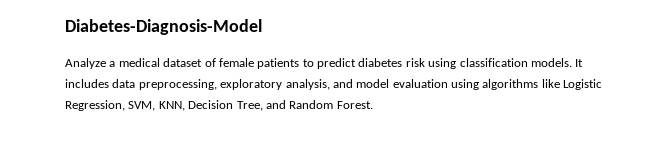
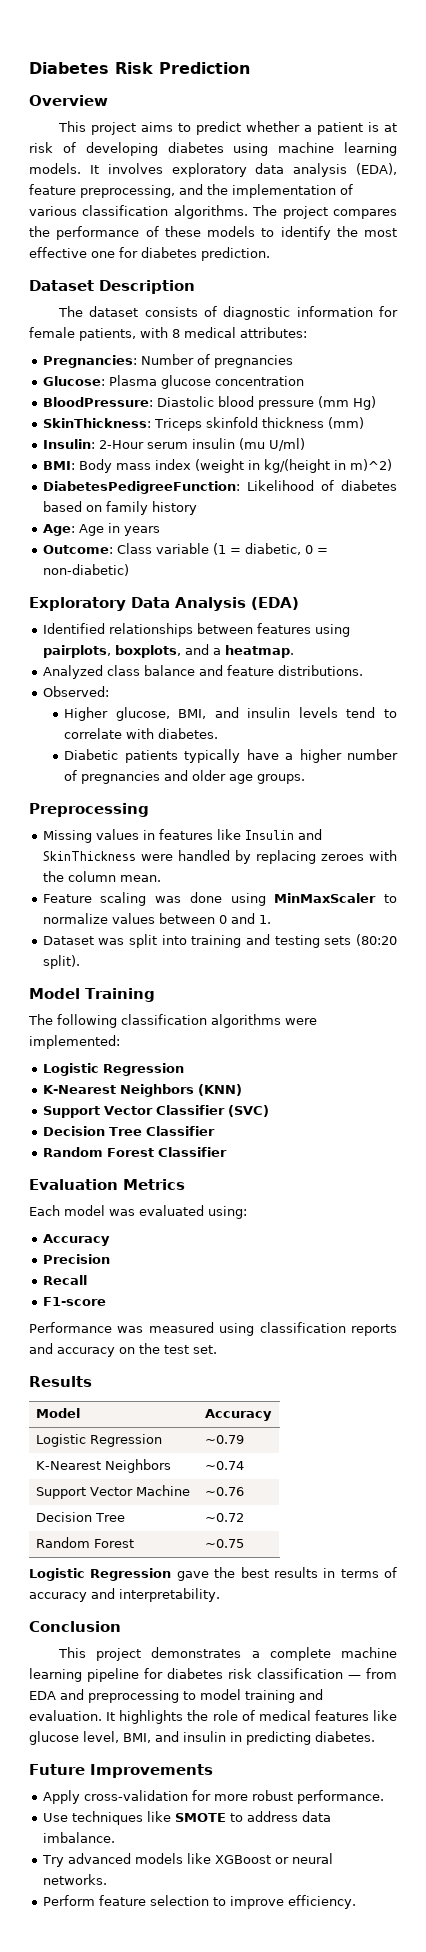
- Diabetes-Diagnosis-Model
- Analyze a medical dataset of female patients to predict diabetes risk using classification models. It includes data preprocessing, exploratory analysis, and model evaluation using algorithms like Logistic Regression, SVM, KNN, Decision Tree, and Random Forest.
+ Diabetes Risk Prediction
+ Overview
+ This project aims to predict whether a patient is at risk of developing diabetes using machine learning models. It involves exploratory data analysis (EDA), feature preprocessing, and the implementation of various classification algorithms. The project compares the performance of these models to identify the most effective one for diabetes prediction.
+ Dataset Description
+ The dataset consists of diagnostic information for female patients, with 8 medical attributes:
+ Pregnancies: Number of pregnancies
+ Glucose: Plasma glucose concentration
+ BloodPressure: Diastolic blood pressure (mm Hg)
+ SkinThickness: Triceps skinfold thickness (mm)
+ Insulin: 2-Hour serum insulin (mu U/ml)
+ BMI: Body mass index (weight in kg/(height in m)^2)
+ DiabetesPedigreeFunction: Likelihood of diabetes based on family history
+ Age: Age in years
+ Outcome: Class variable (1 = diabetic, 0 = non-diabetic)
+ Exploratory Data Analysis (EDA)
+ Identified relationships between features using pairplots, boxplots, and a heatmap.
+ Analyzed class balance and feature distributions.
+ Observed:
+ Higher glucose, BMI, and insulin levels tend to correlate with diabetes.
+ Diabetic patients typically have a higher number of pregnancies and older age groups.
+ Preprocessing
+ Missing values in features like Insulin and SkinThickness were handled by replacing zeroes with the column mean.
+ Feature scaling was done using MinMaxScaler to normalize values between 0 and 1.
+ Dataset was split into training and testing sets (80:20 split).
+ Model Training
+ The following classification algorithms were implemented:
+ Logistic Regression
+ K-Nearest Neighbors (KNN)
+ Support Vector Classifier (SVC)
+ Decision Tree Classifier
+ Random Forest Classifier
+ Evaluation Metrics
+ Each model was evaluated using:
+ Accuracy
+ Precision
+ Recall
+ F1-score
+ Performance was measured using classification reports and accuracy on the test set.
+ Results
+ Model | Accuracy
+ Logistic Regression | ~0.79
+ K-Nearest Neighbors | ~0.74
+ Support Vector Machine | ~0.76
+ Decision Tree | ~0.72
+ Random Forest | ~0.75
+ Logistic Regression gave the best results in terms of accuracy and interpretability.
+ Conclusion
+ This project demonstrates a complete machine learning pipeline for diabetes risk classification — from EDA and preprocessing to model training and evaluation. It highlights the role of medical features like glucose level, BMI, and insulin in predicting diabetes.
+ Future Improvements
+ Apply cross-validation for more robust performance.
+ Use techniques like SMOTE to address data imbalance.
+ Try advanced models like XGBoost or neural networks.
+ Perform feature selection to improve efficiency.

